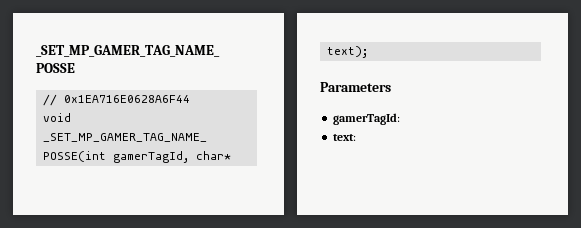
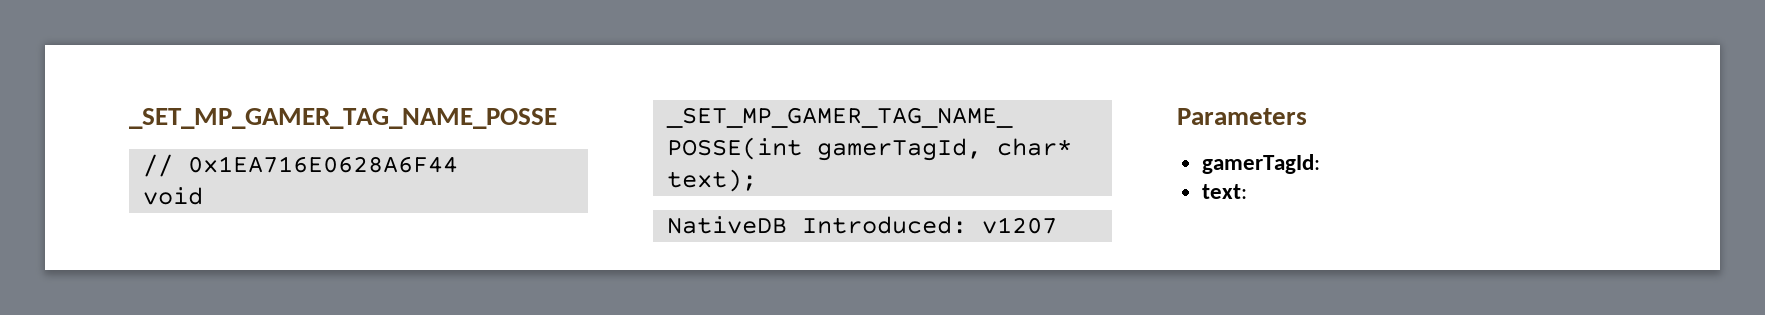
+ NativeDB Introduced: v1207

